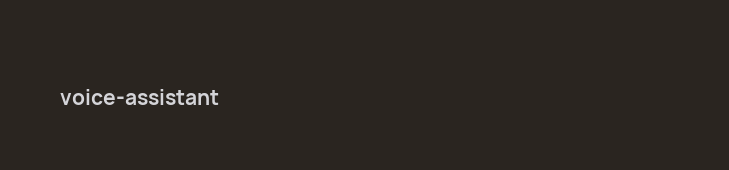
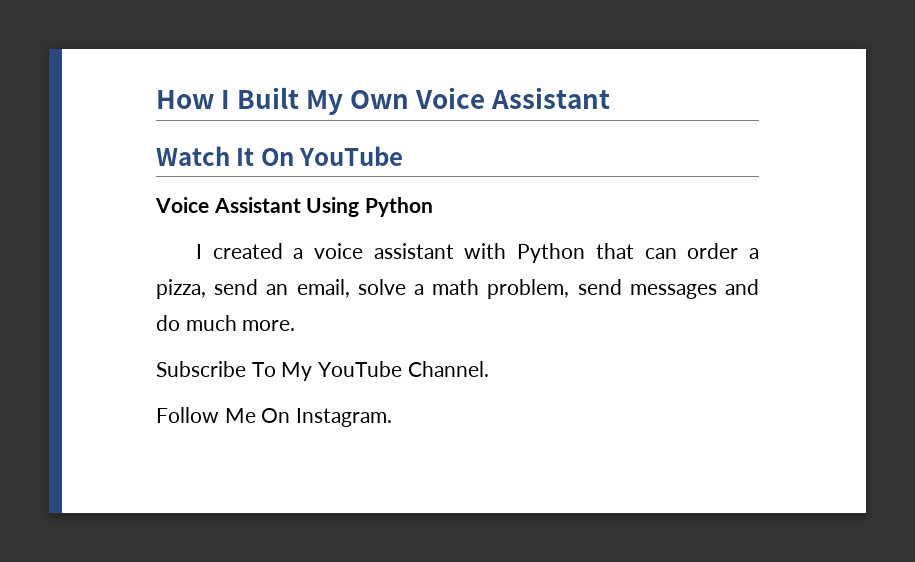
- voice-assistant
+ How I Built My Own Voice Assistant
+ Watch It On YouTube
+ Voice Assistant Using Python
+ I created a voice assistant with Python that can order a pizza, send an email, solve a math problem, send messages and do much more.
+ Subscribe To My YouTube Channel.
+ Follow Me On Instagram.

